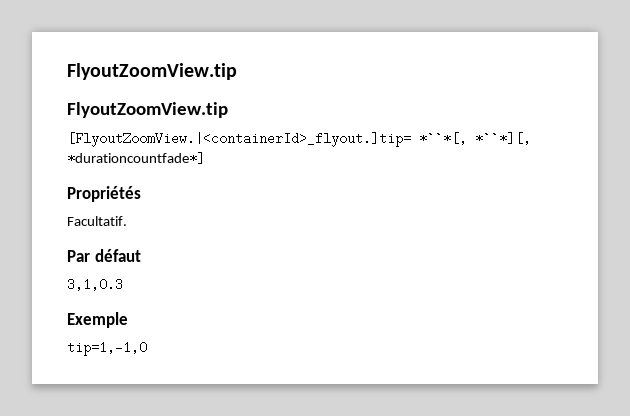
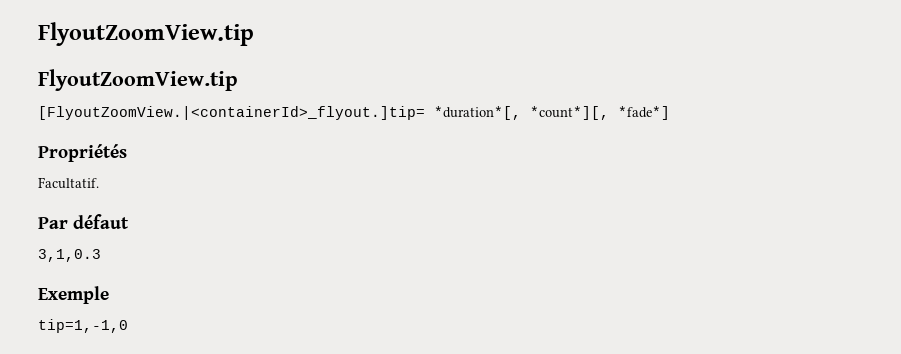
- [FlyoutZoomView.|<containerId>_flyout.]tip= *``*[, *``*][, *durationcountfade*]
+ [FlyoutZoomView.|<containerId>_flyout.]tip= *duration*[, *count*][, *fade*]

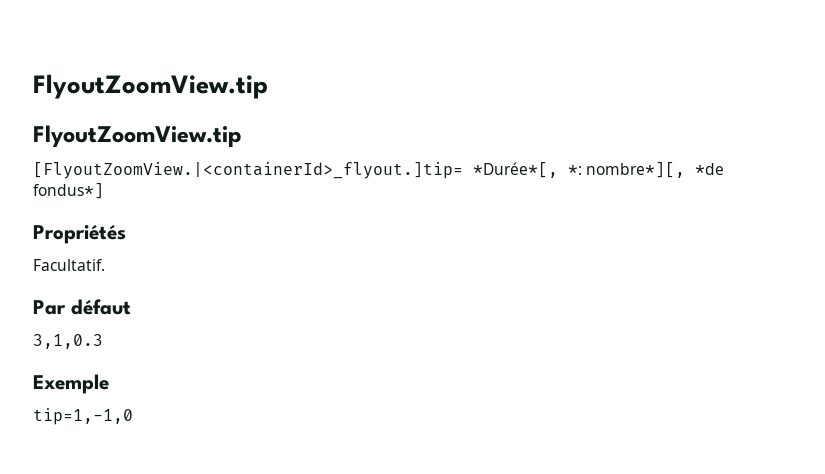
- [FlyoutZoomView.|<containerId>_flyout.]tip= *duration*[, *count*][, *fade*]
+ [FlyoutZoomView.|<containerId>_flyout.]tip= *Durée*[, *: nombre*][, *de fondus*]

